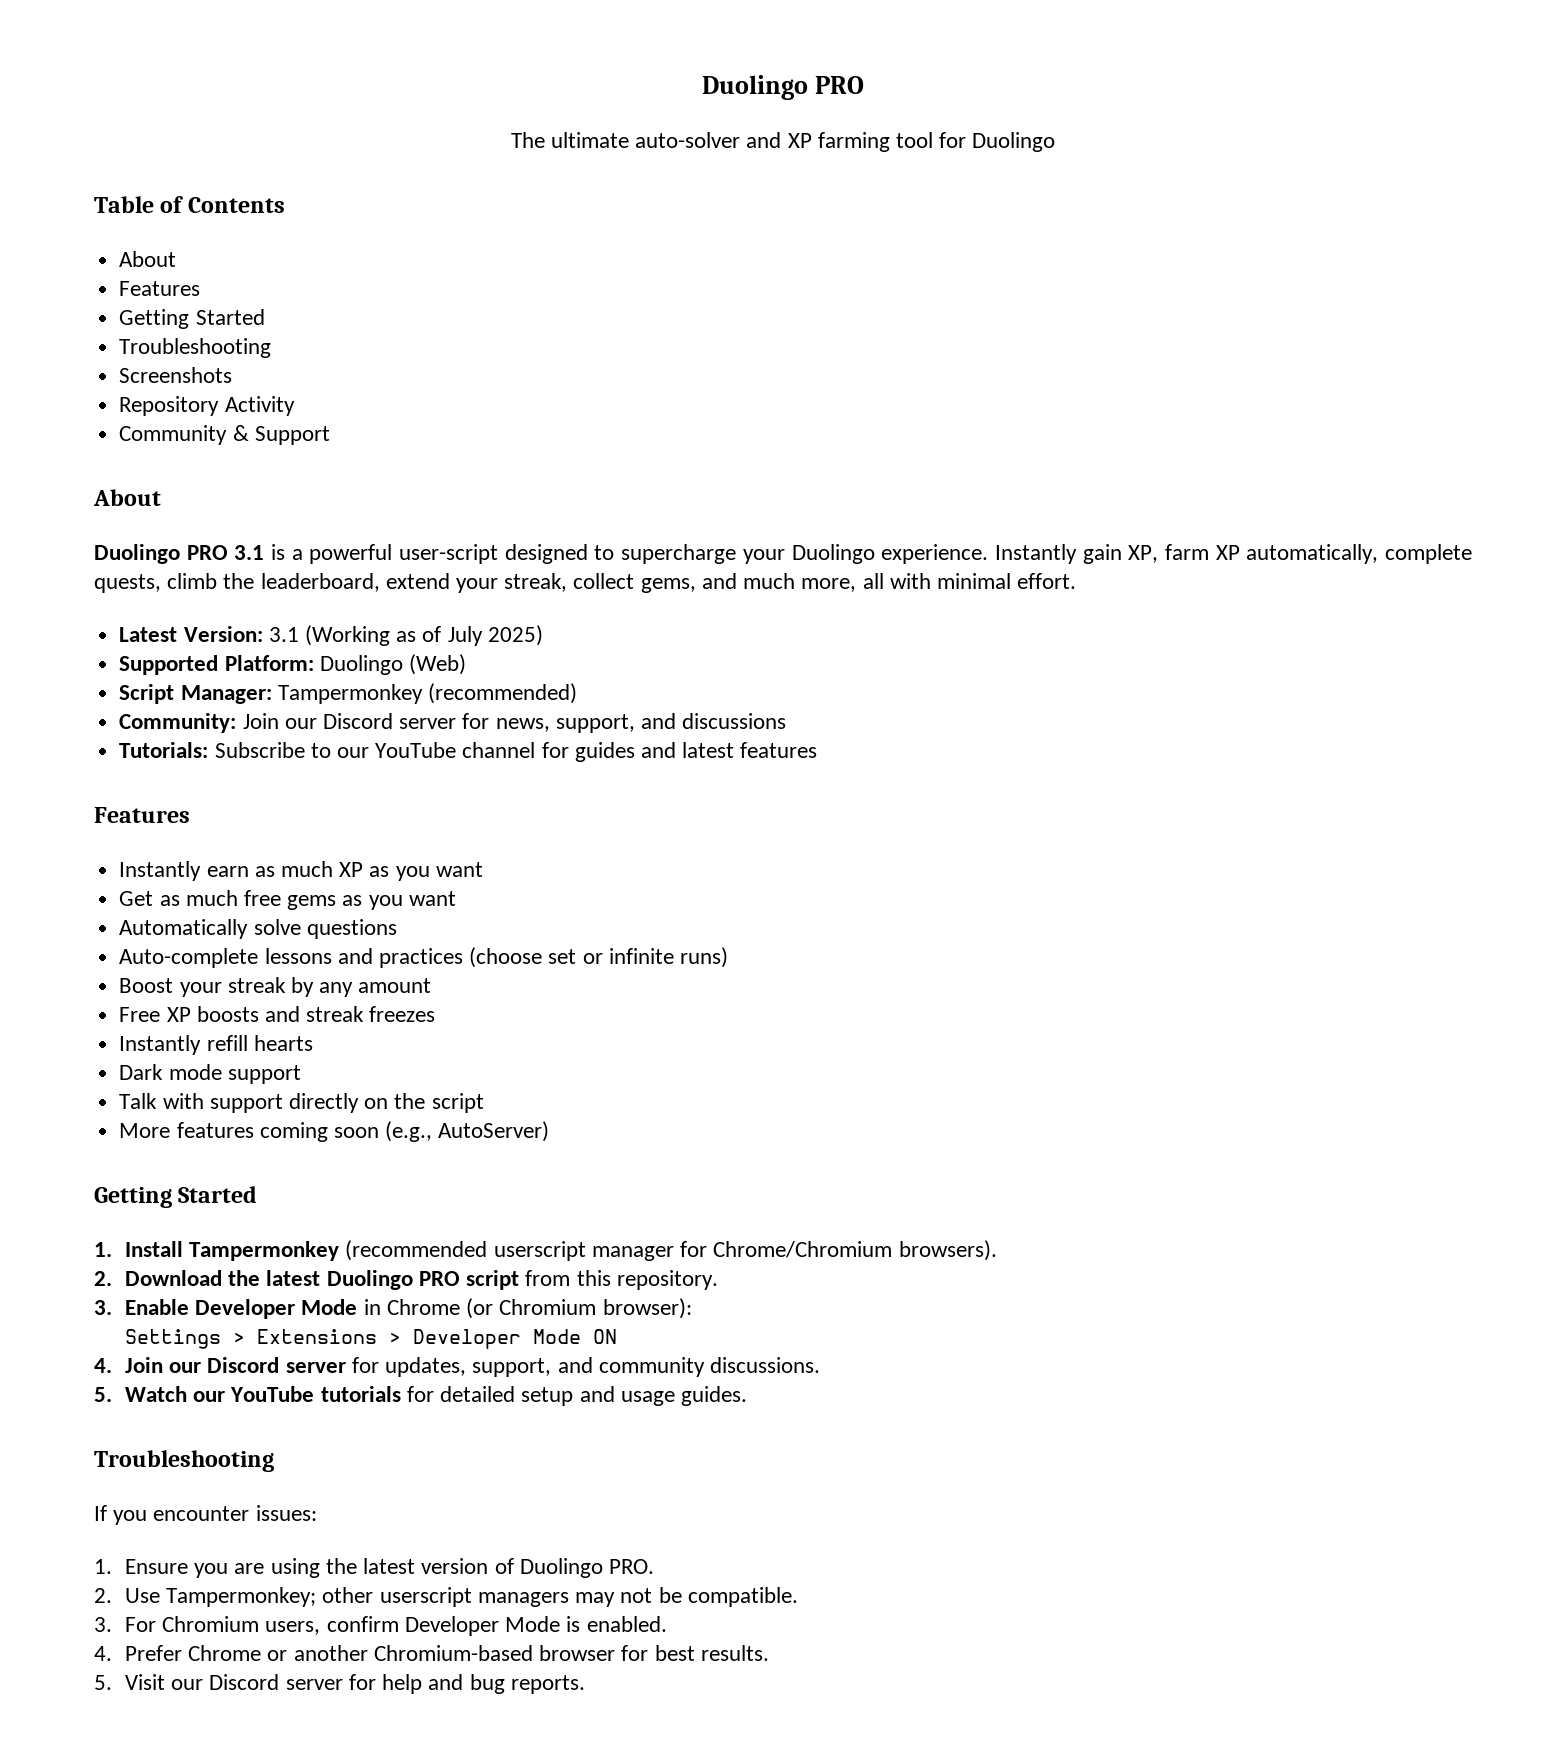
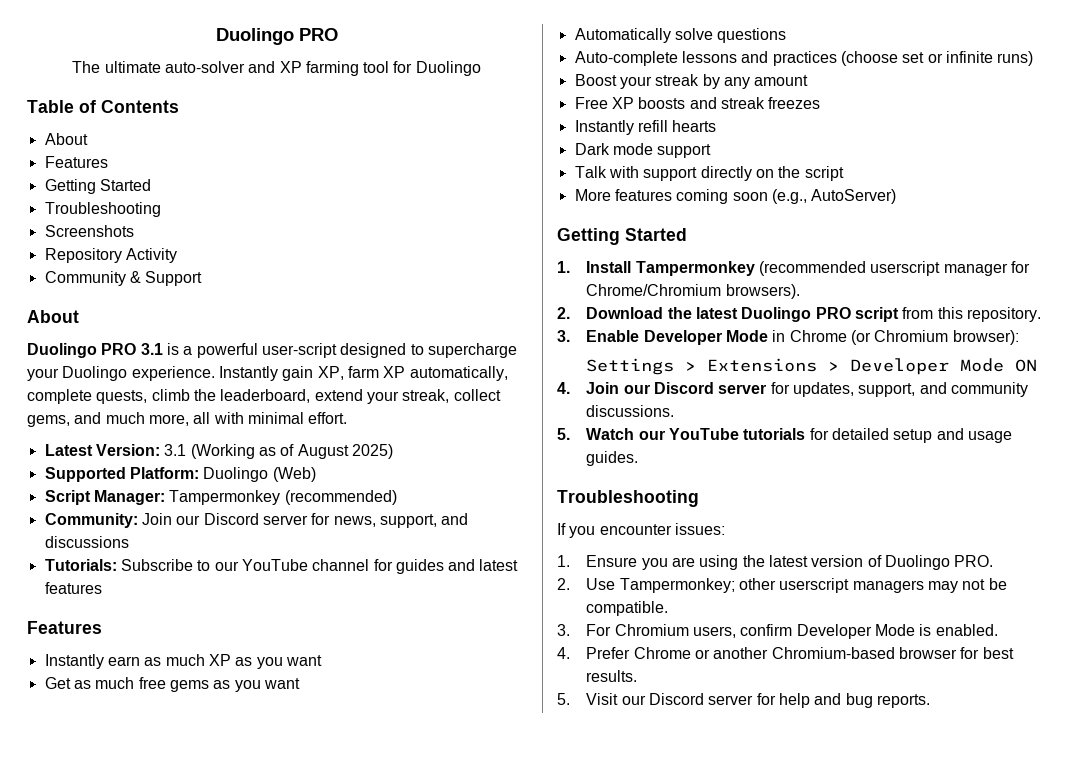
- Latest Version: 3.1 (Working as of July 2025)
+ Latest Version: 3.1 (Working as of August 2025)

